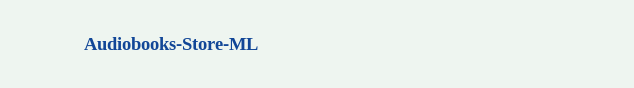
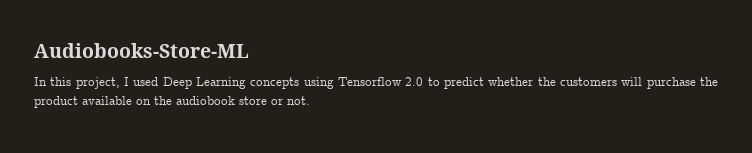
+ In this project, I used Deep Learning concepts using Tensorflow 2.0 to predict whether the customers will purchase the product available on the audiobook store or not.

